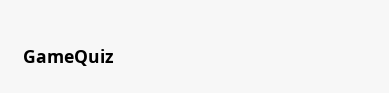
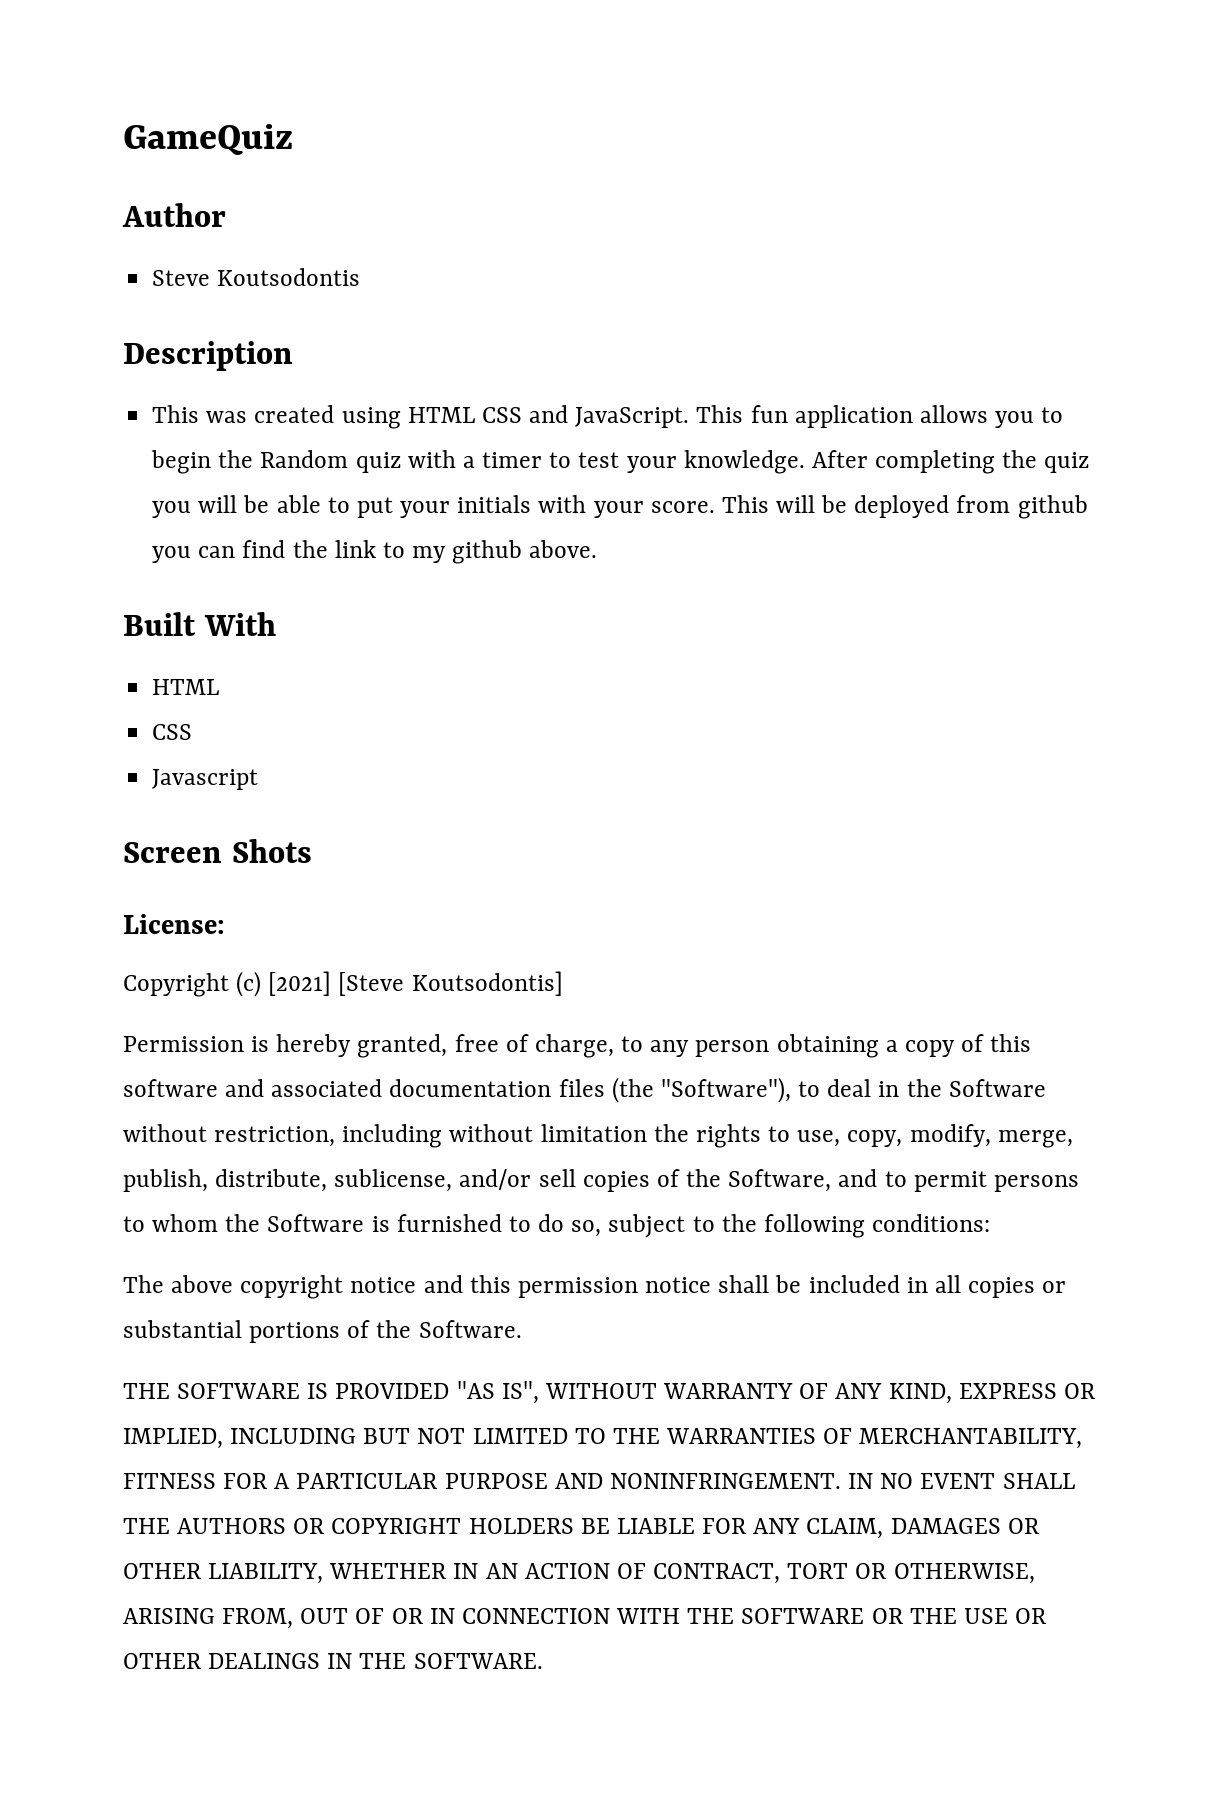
+ Author
+ Steve Koutsodontis
+ Description
+ This was created using HTML CSS and JavaScript. This fun application allows you to begin the Random quiz with a timer to test your knowledge. After completing the quiz you will be able to put your initials with your score. This will be deployed from github you can find the link to my github above.
+ Built With
+ HTML
+ CSS
+ Javascript
+ Screen Shots
+ License:
+ Copyright (c) [2021] [Steve Koutsodontis]
+ Permission is hereby granted, free of charge, to any person obtaining a copy of this software and associated documentation files (the "Software"), to deal in the Software without restriction, including without limitation the rights to use, copy, modify, merge, publish, distribute, sublicense, and/or sell copies of the Software, and to permit persons to whom the Software is furnished to do so, subject to the following conditions:
+ The above copyright notice and this permission notice shall be included in all copies or substantial portions of the Software.
+ THE SOFTWARE IS PROVIDED "AS IS", WITHOUT WARRANTY OF ANY KIND, EXPRESS OR IMPLIED, INCLUDING BUT NOT LIMITED TO THE WARRANTIES OF MERCHANTABILITY, FITNESS FOR A PARTICULAR PURPOSE AND NONINFRINGEMENT. IN NO EVENT SHALL THE AUTHORS OR COPYRIGHT HOLDERS BE LIABLE FOR ANY CLAIM, DAMAGES OR OTHER LIABILITY, WHETHER IN AN ACTION OF CONTRACT, TORT OR OTHERWISE, ARISING FROM, OUT OF OR IN CONNECTION WITH THE SOFTWARE OR THE USE OR OTHER DEALINGS IN THE SOFTWARE.

